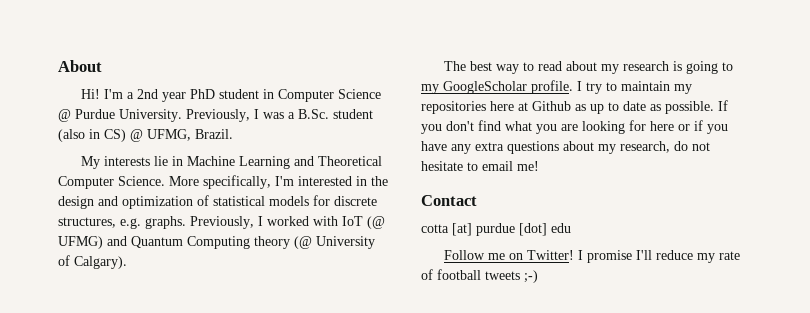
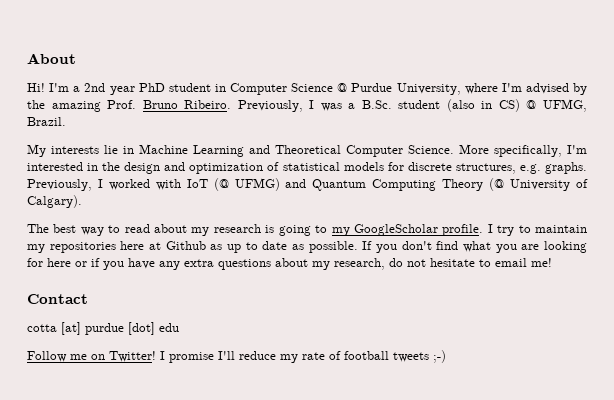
- I'm a 2nd year PhD student in Computer Science @ Purdue University.
+ I'm a 2nd year PhD student in Computer Science @ Purdue University, where I'm advised by the amazing Prof. Bruno Ribeiro.
- Previously, I worked with IoT (@ UFMG) and Quantum Computing theory (@ University of Calgary).
+ Previously, I worked with IoT (@ UFMG) and Quantum Computing Theory (@ University of Calgary).

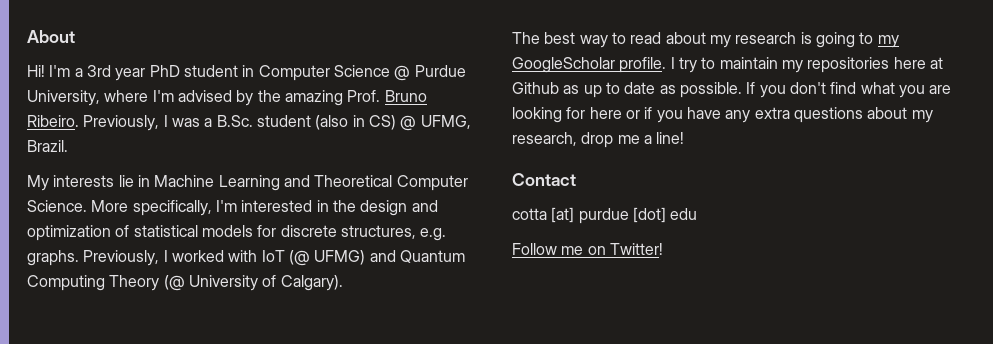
- I'm a 2nd year PhD student in Computer Science @ Purdue University, where I'm advised by the amazing Prof. Bruno Ribeiro.
+ I'm a 3rd year PhD student in Computer Science @ Purdue University, where I'm advised by the amazing Prof. Bruno Ribeiro.
- If you don't find what you are looking for here or if you have any extra questions about my research, do not hesitate to email me!
+ If you don't find what you are looking for here or if you have any extra questions about my research, drop me a line!
- I promise I'll reduce my rate of football tweets ;-)

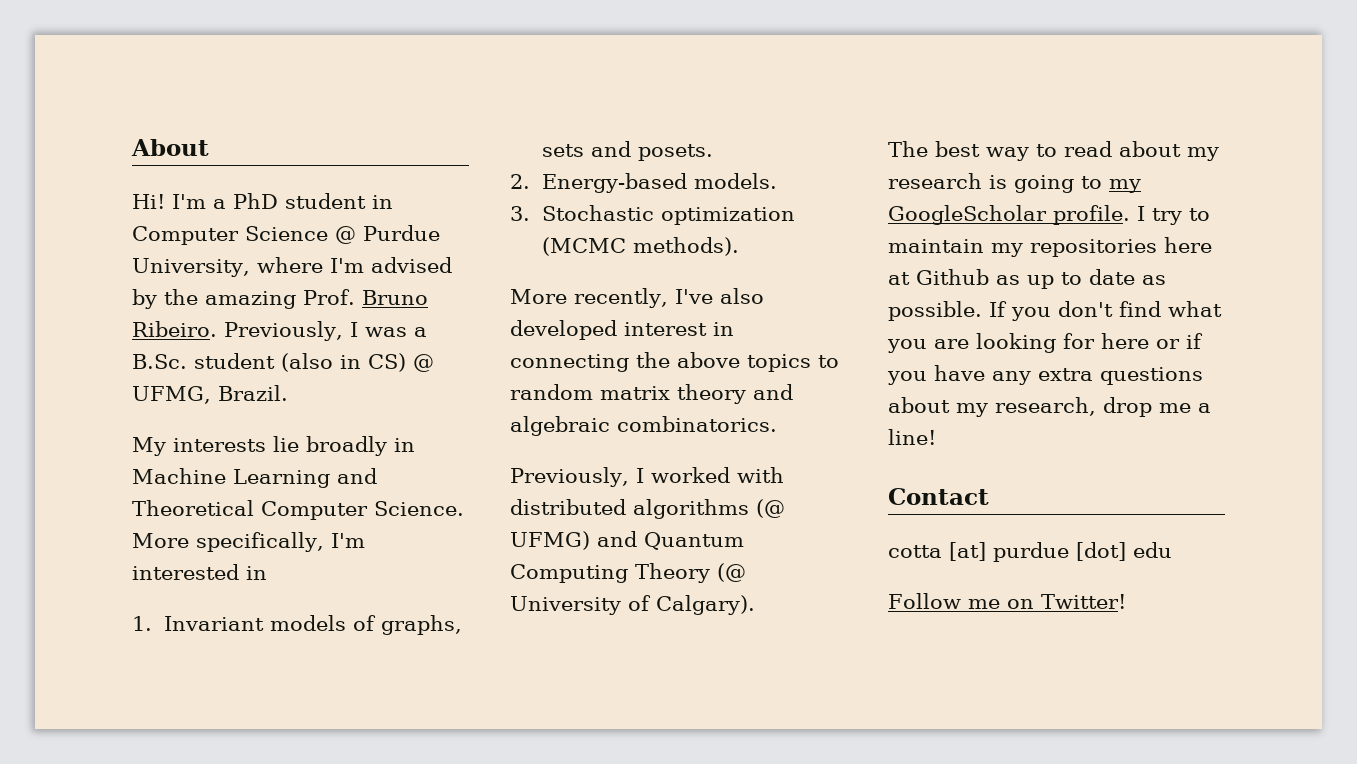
- I'm a 3rd year PhD student in Computer Science @ Purdue University, where I'm advised by the amazing Prof. Bruno Ribeiro.
+ I'm a PhD student in Computer Science @ Purdue University, where I'm advised by the amazing Prof. Bruno Ribeiro.
- My interests lie in Machine Learning and Theoretical Computer Science.
+ My interests lie broadly in Machine Learning and Theoretical Computer Science.
- More specifically, I'm interested in the design and optimization of statistical models for discrete structures, e.g. graphs. Previously, I worked with IoT (@ UFMG) and Quantum Computing Theory (@ University of Calgary).
+ More specifically, I'm interested in
+ 1. Invariant models of graphs, sets and posets.
+ 2. Energy-based models.
+ 3. Stochastic optimization (MCMC methods).
+ More recently, I've also developed interest in connecting the above topics to random matrix theory and algebraic combinatorics.
+ Previously, I worked with distributed algorithms (@ UFMG) and Quantum Computing Theory (@ University of Calgary).

